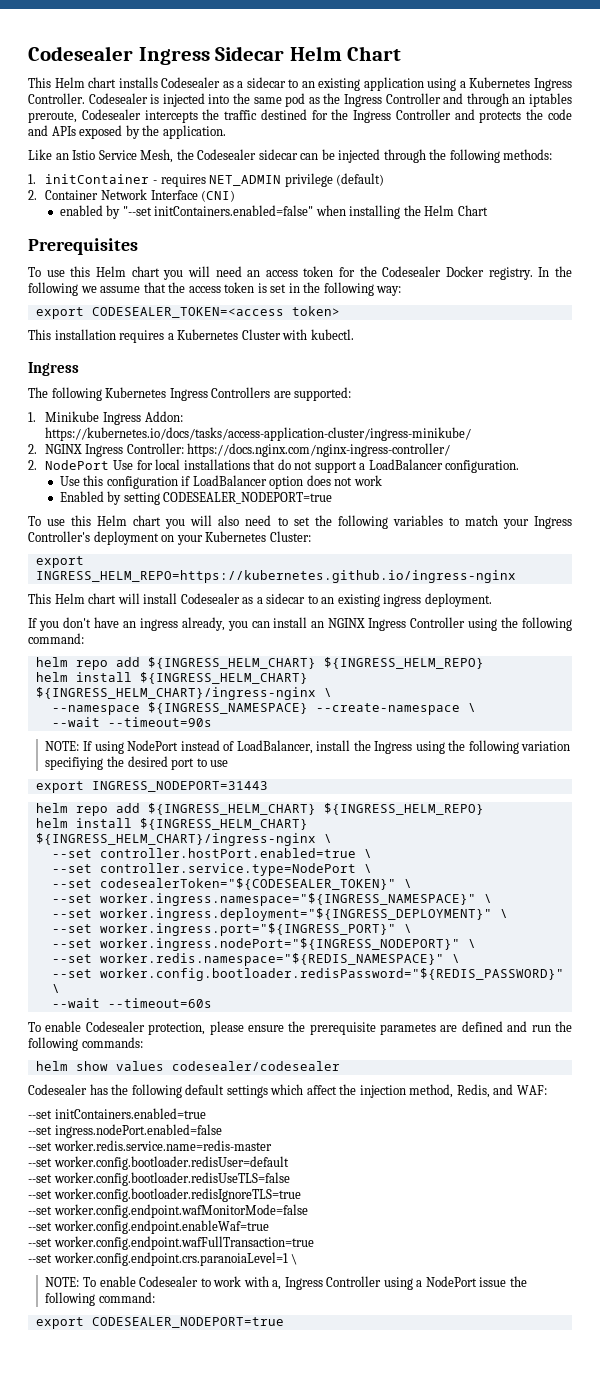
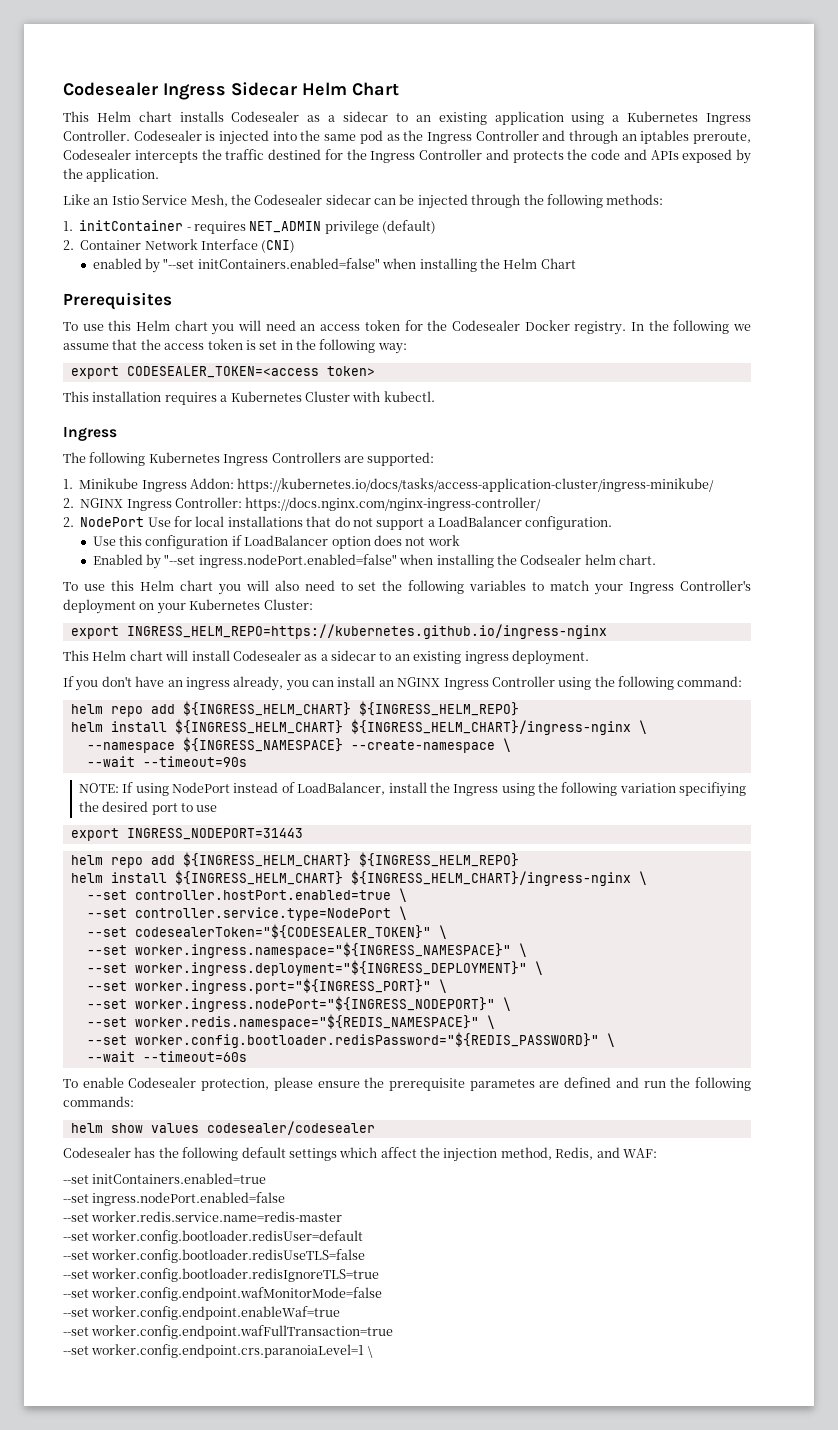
- Enabled by setting CODESEALER_NODEPORT=true
+ Enabled by "--set ingress.nodePort.enabled=false" when installing the Codsealer helm chart.
- NOTE: To enable Codesealer to work with a, Ingress Controller using a NodePort issue the following command:
- export CODESEALER_NODEPORT=true

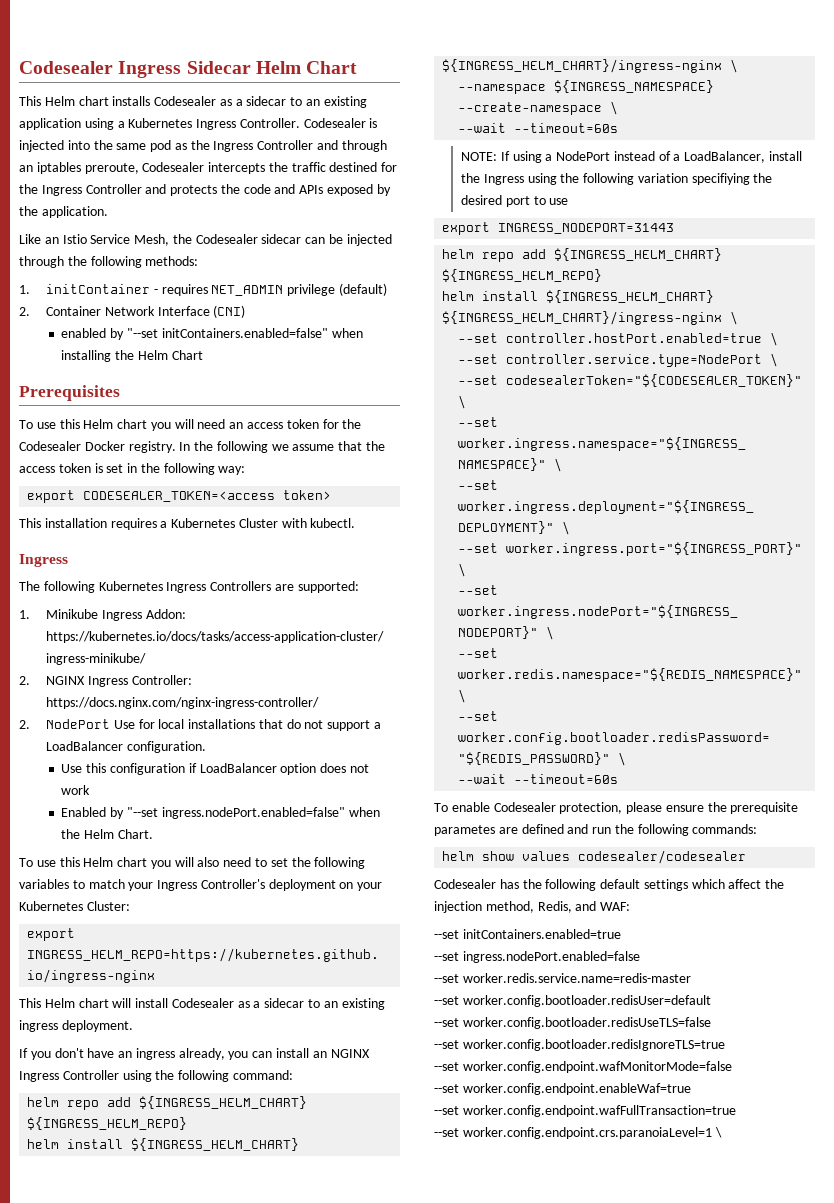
- Enabled by "--set ingress.nodePort.enabled=false" when installing the Codsealer helm chart.
+ Enabled by "--set ingress.nodePort.enabled=false" when the Helm Chart.
  --namespace ${INGRESS_NAMESPACE} --create-namespace \
- --wait --timeout=90s
+ --wait --timeout=60s
- NOTE: If using NodePort instead of LoadBalancer, install the Ingress using the following variation specifiying the desired port to use
+ NOTE: If using a NodePort instead of a LoadBalancer, install the Ingress using the following variation specifiying the desired port to use

